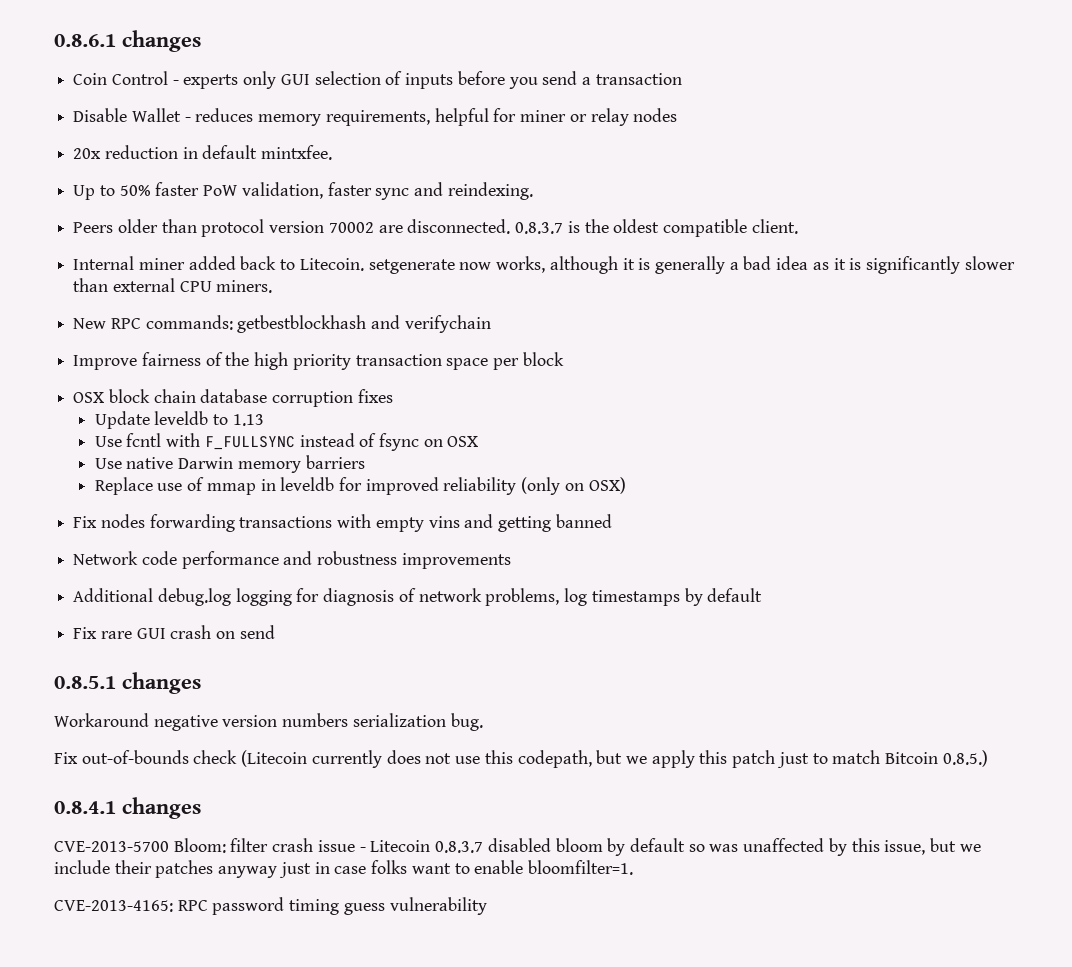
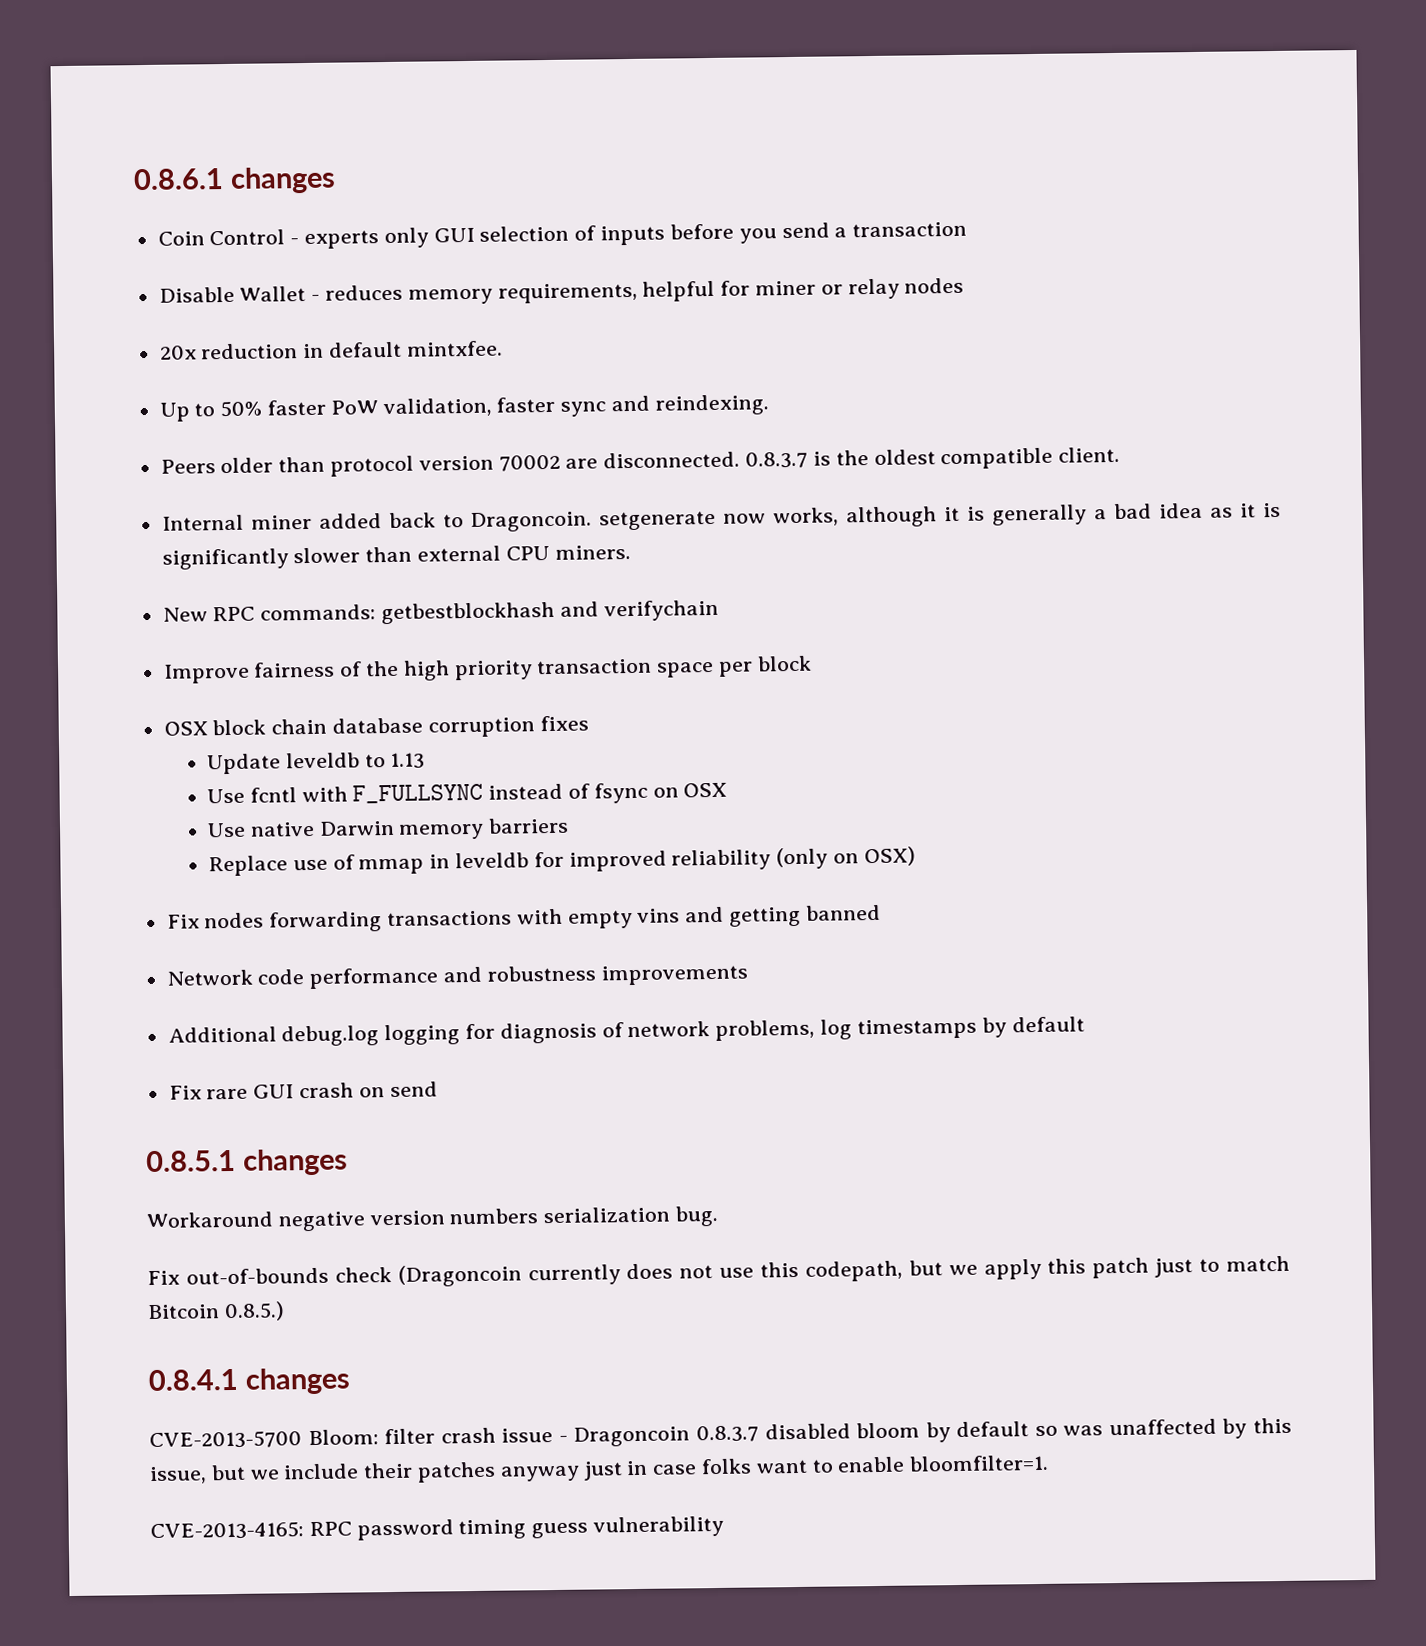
- Internal miner added back to Litecoin. setgenerate now works, although it is generally a bad idea as it is significantly slower than external CPU miners.
+ Internal miner added back to Dragoncoin. setgenerate now works, although it is generally a bad idea as it is significantly slower than external CPU miners.
- Fix out-of-bounds check (Litecoin currently does not use this codepath, but we apply this patch just to match Bitcoin 0.8.5.)
+ Fix out-of-bounds check (Dragoncoin currently does not use this codepath, but we apply this patch just to match Bitcoin 0.8.5.)
- CVE-2013-5700 Bloom: filter crash issue - Litecoin 0.8.3.7 disabled bloom by default so was unaffected by this issue, but we include their patches anyway just in case folks want to enable bloomfilter=1.
+ CVE-2013-5700 Bloom: filter crash issue - Dragoncoin 0.8.3.7 disabled bloom by default so was unaffected by this issue, but we include their patches anyway just in case folks want to enable bloomfilter=1.

